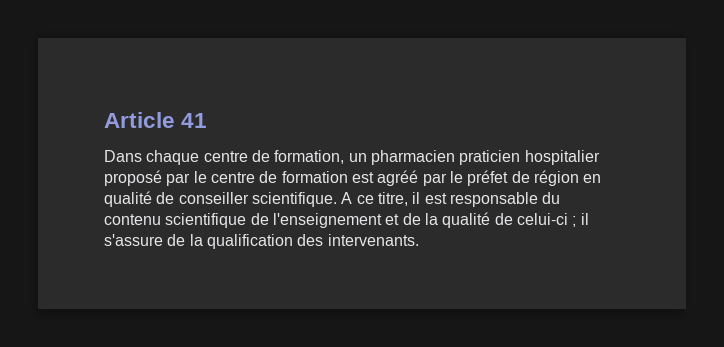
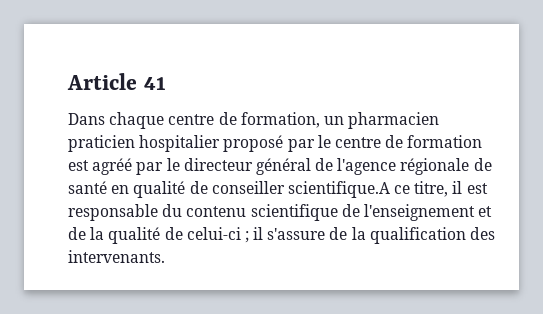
- Dans chaque centre de formation, un pharmacien praticien hospitalier proposé par le centre de formation est agréé par le préfet de région en qualité de conseiller scientifique. A ce titre, il est responsable du contenu scientifique de l'enseignement et de la qualité de celui-ci ; il s'assure de la qualification des intervenants.
+ Dans chaque centre de formation, un pharmacien praticien hospitalier proposé par le centre de formation est agréé par le directeur général de l'agence régionale de santé en qualité de conseiller scientifique.A ce titre, il est responsable du contenu scientifique de l'enseignement et de la qualité de celui-ci ; il s'assure de la qualification des intervenants.

